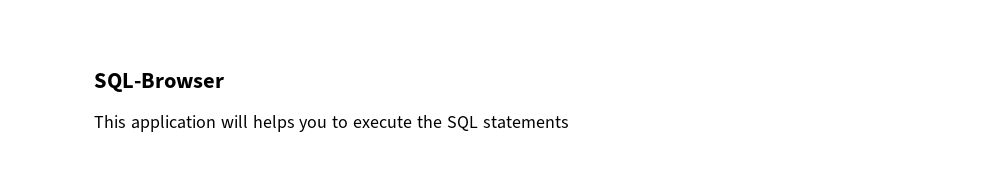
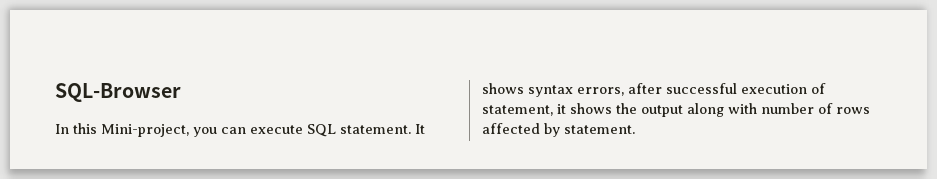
- This application will helps you to execute the SQL statements
+ In this Mini-project, you can execute SQL statement. It shows syntax errors, after successful execution of statement, it shows the output along with number of rows affected by statement.

